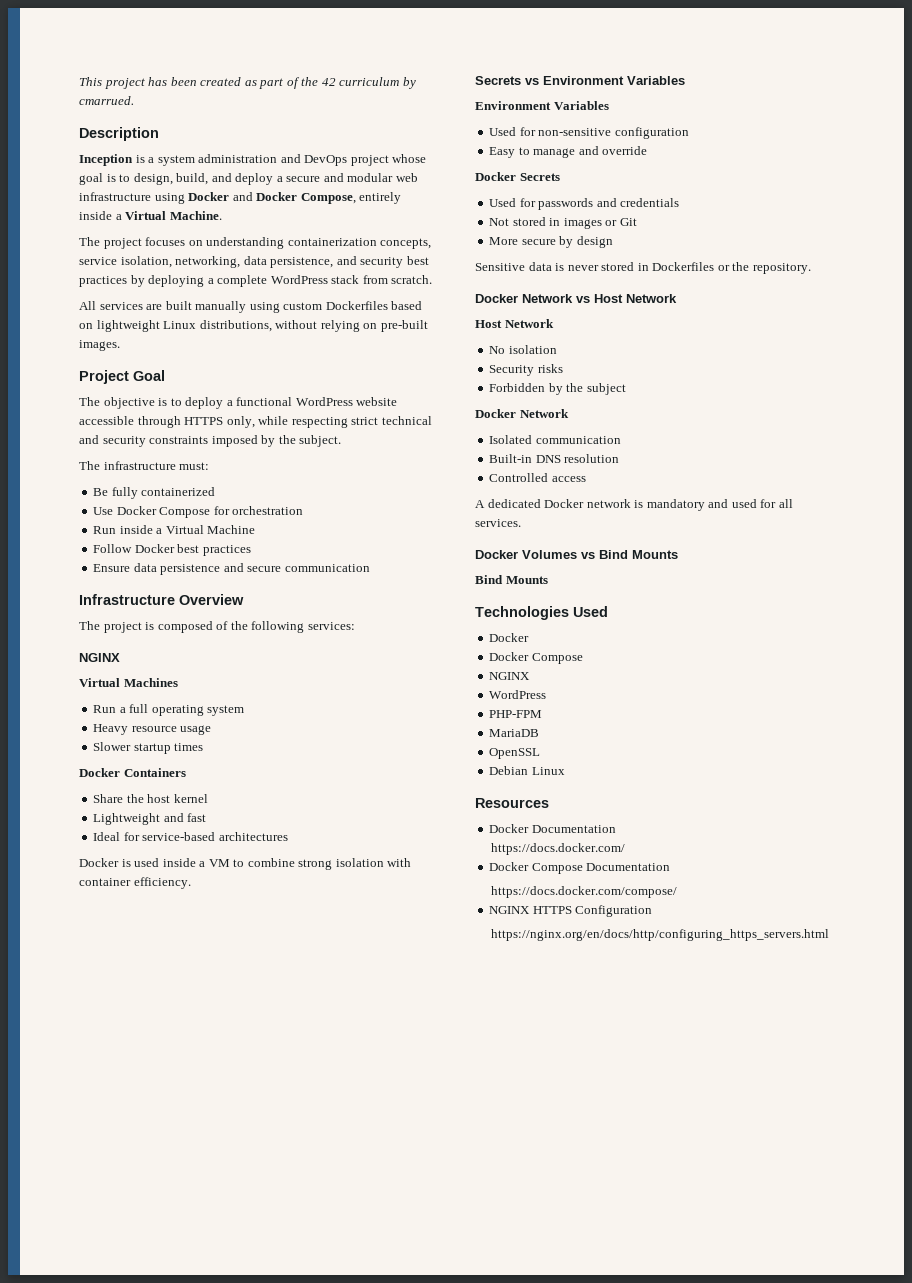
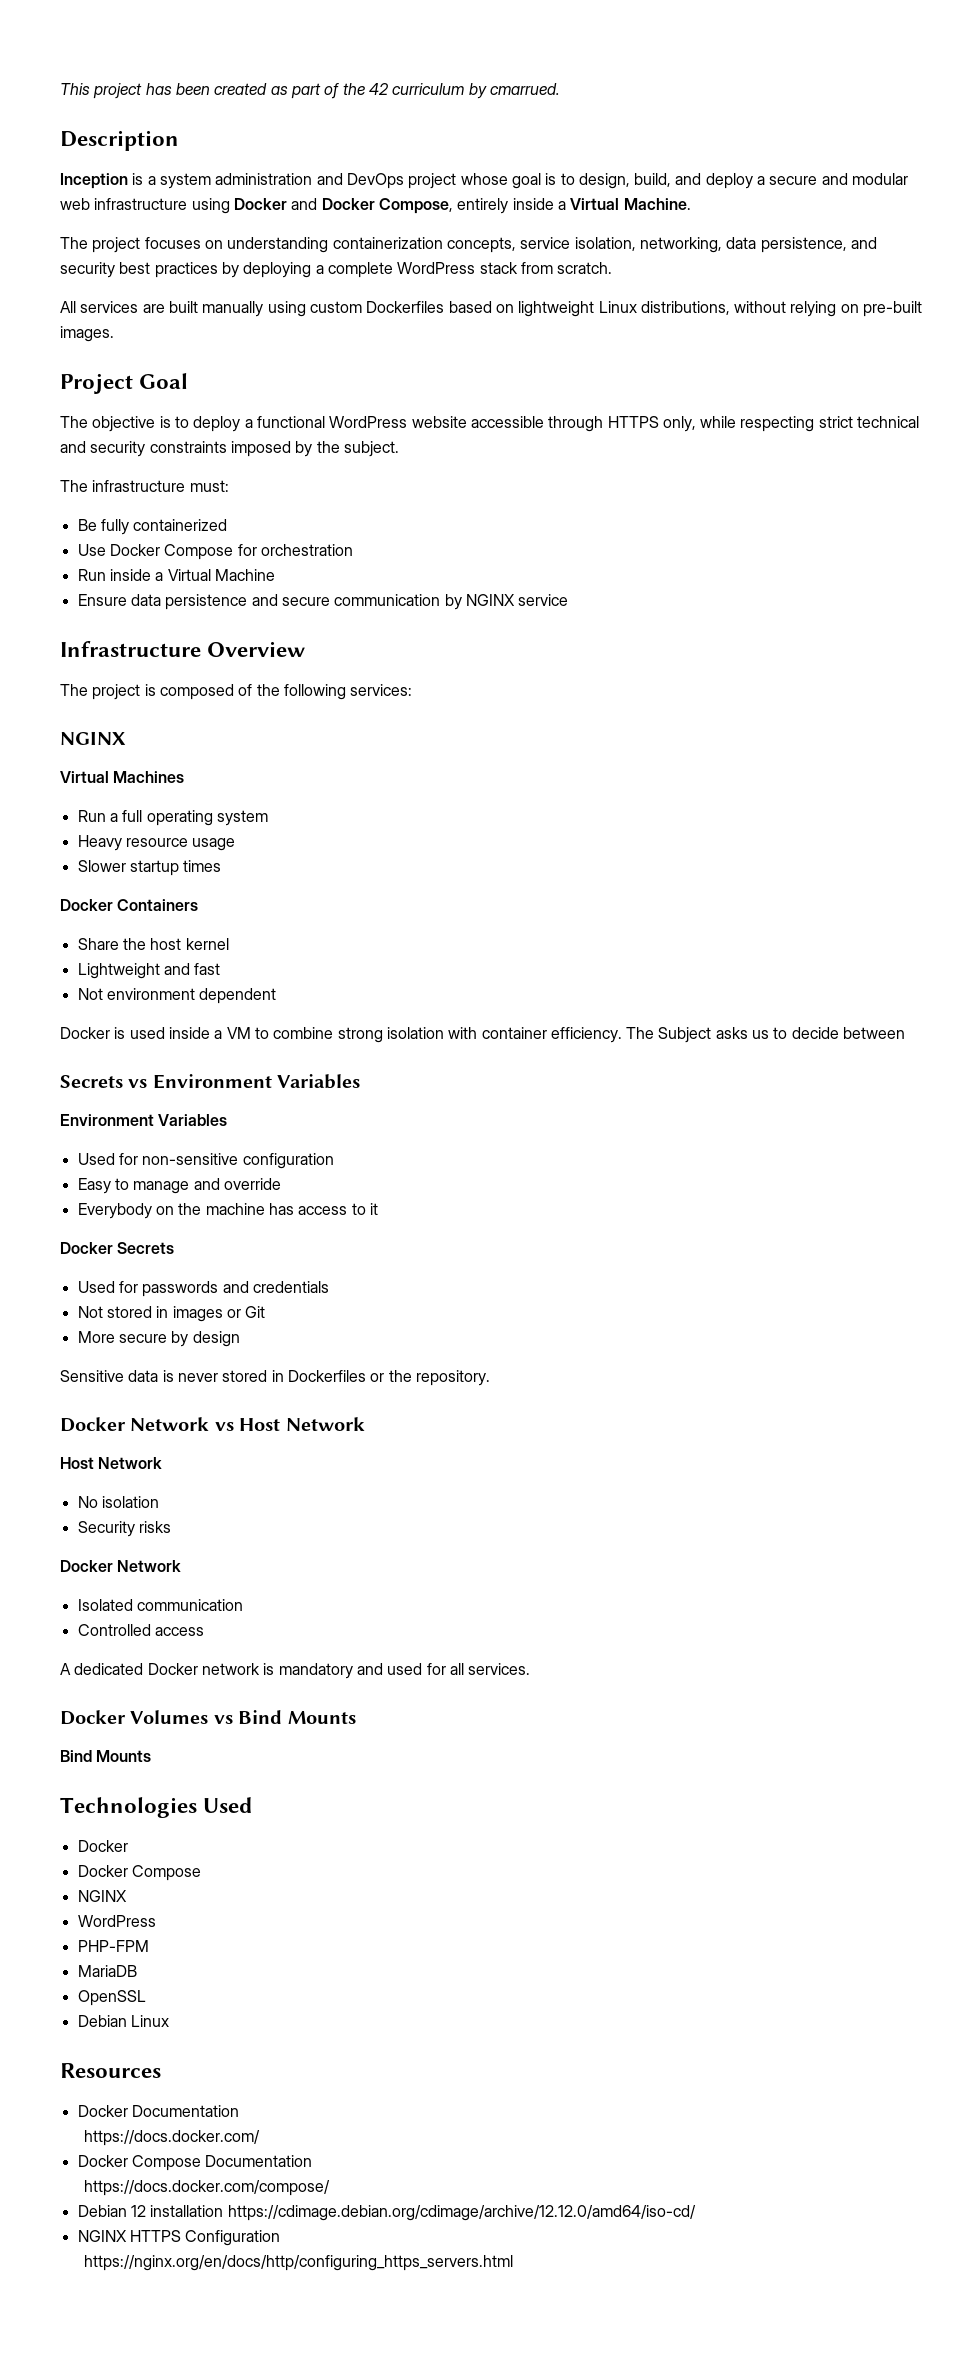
- Follow Docker best practices
- Ensure data persistence and secure communication
+ Ensure data persistence and secure communication by NGINX service
- Ideal for service-based architectures
+ Not environment dependent
+ The Subject asks us to decide between
+ Everybody on the machine has access to it
- Forbidden by the subject
- Built-in DNS resolution
+ Debian 12 installation https://cdimage.debian.org/cdimage/archive/12.12.0/amd64/iso-cd/

